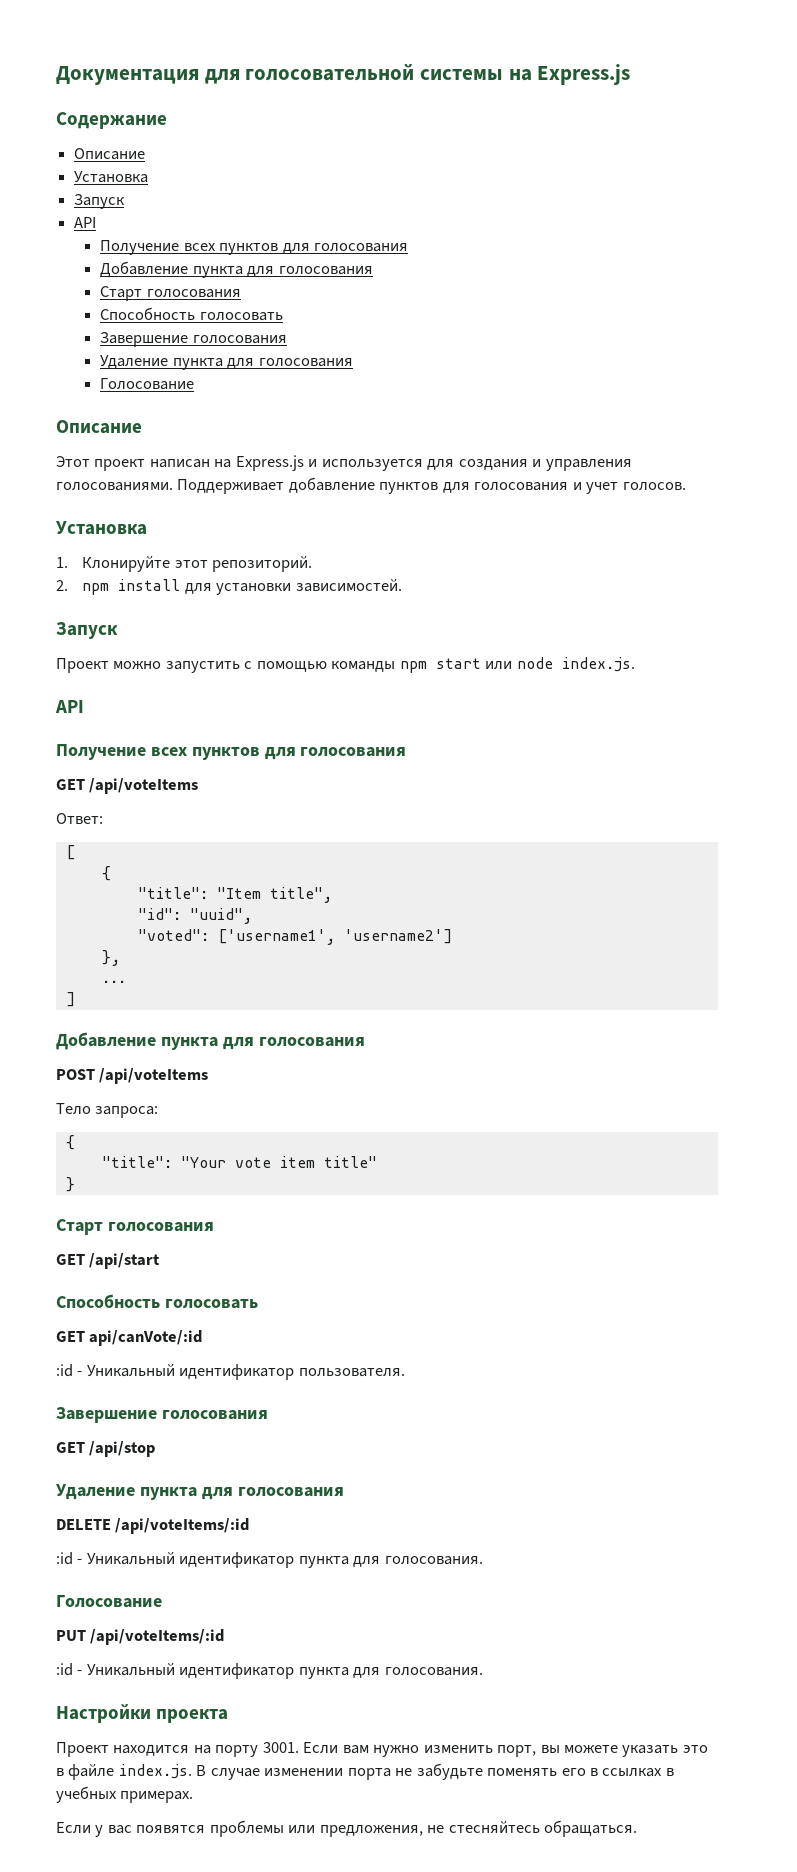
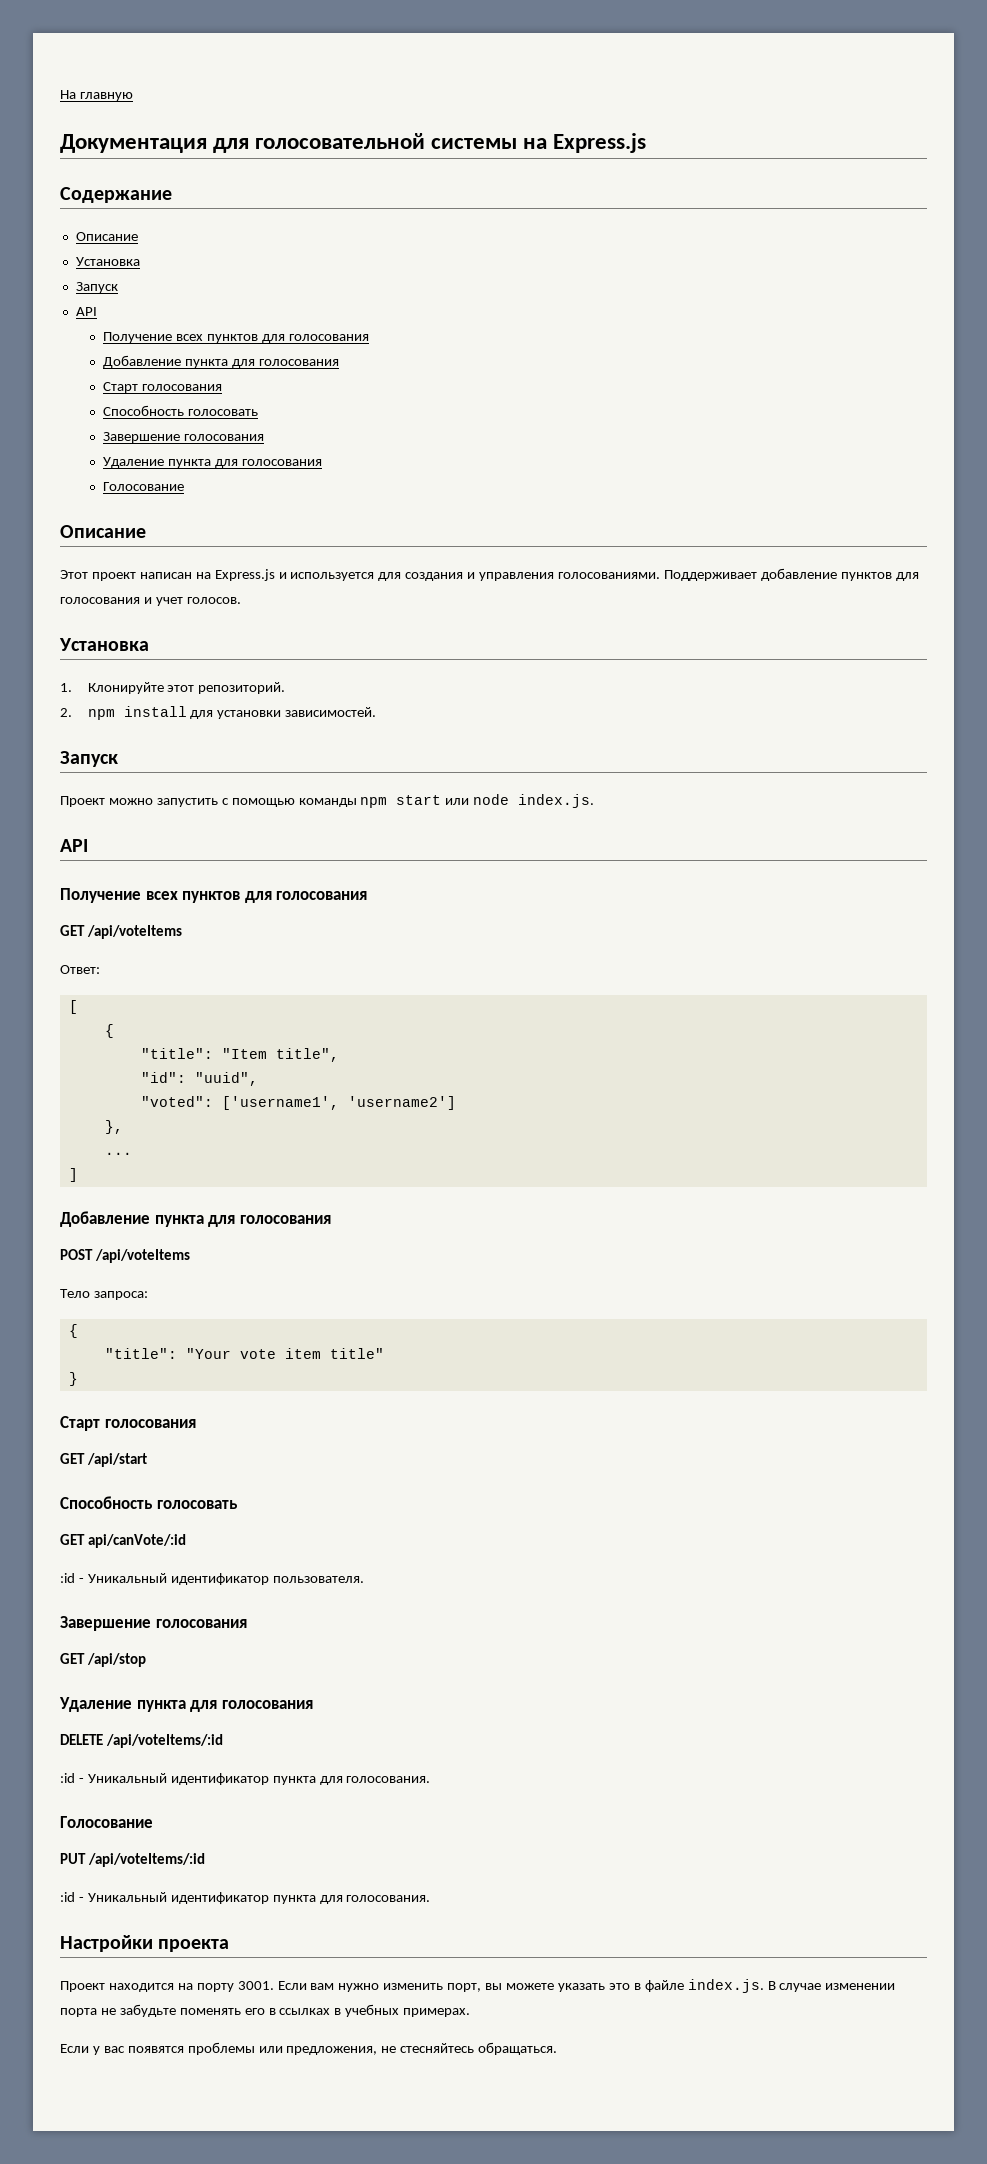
+ На главную

